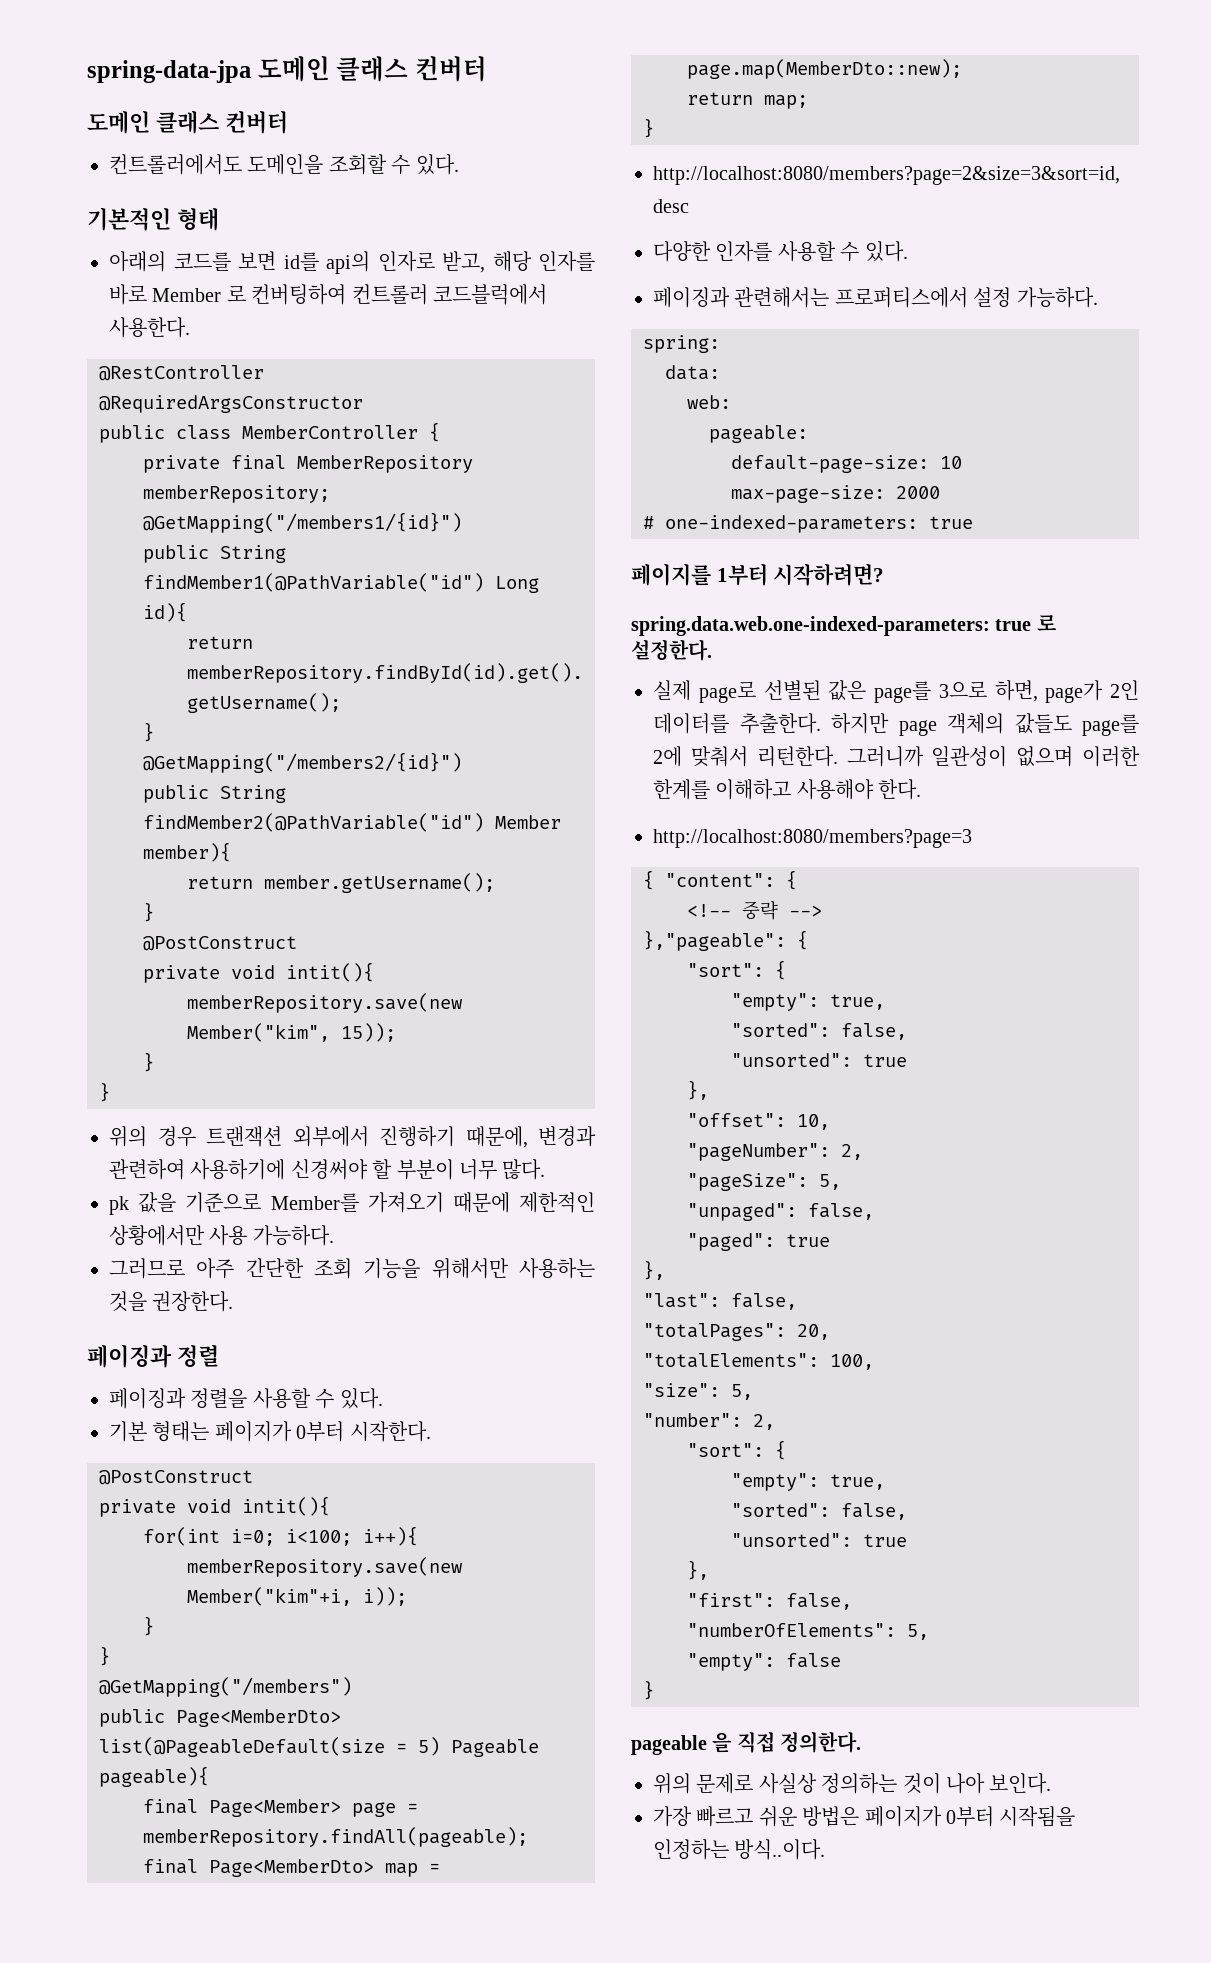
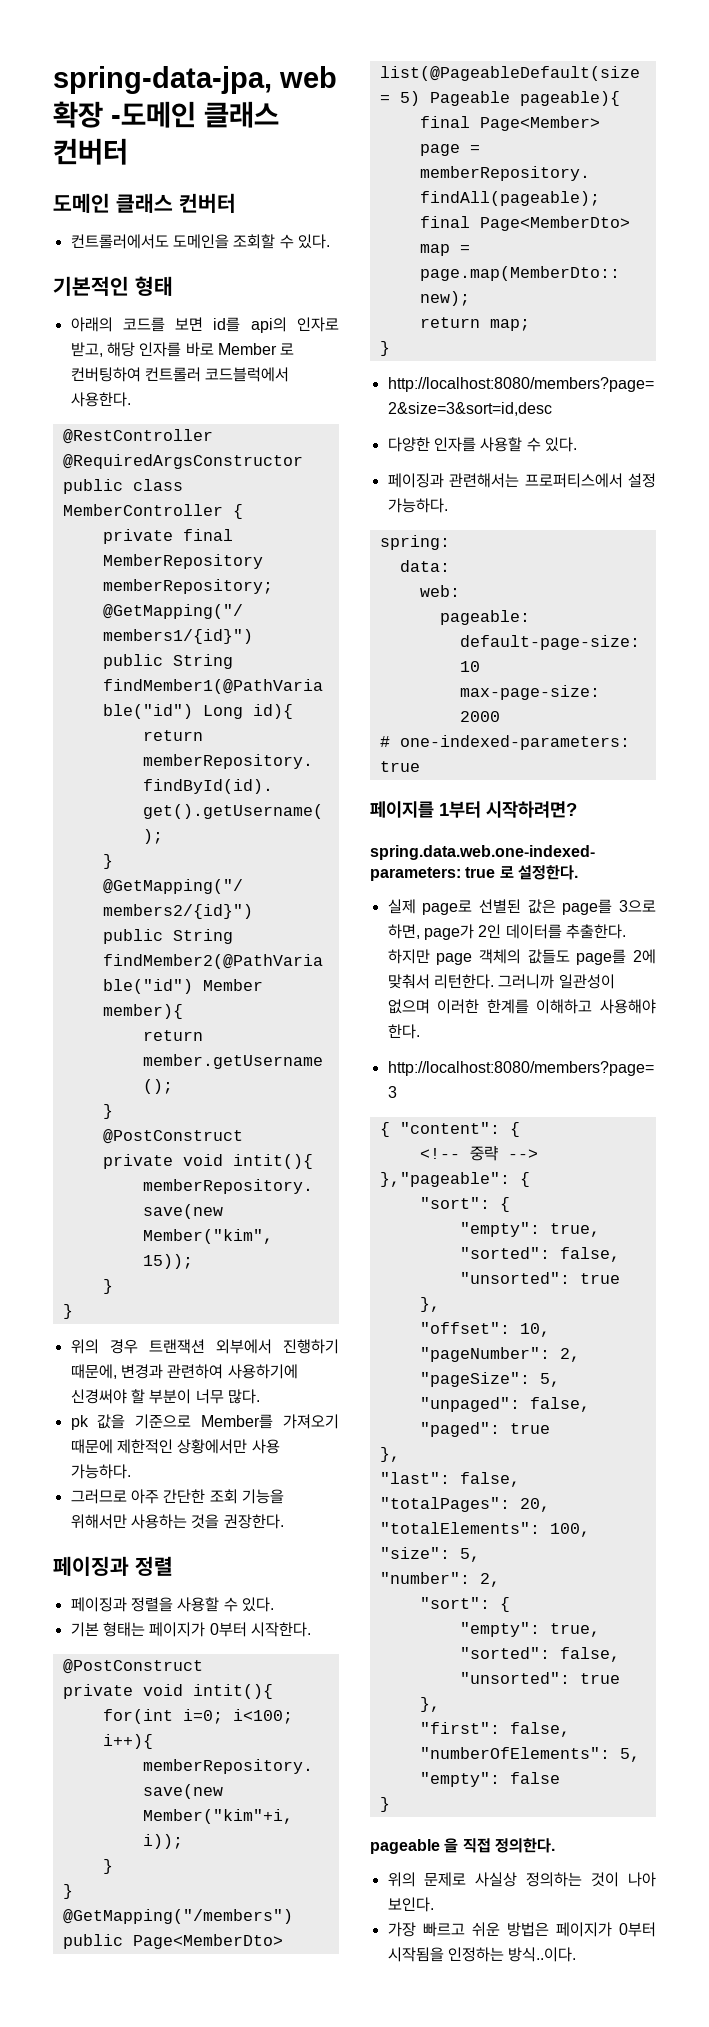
- spring-data-jpa 도메인 클래스 컨버터
+ spring-data-jpa, web 확장 -도메인 클래스 컨버터

